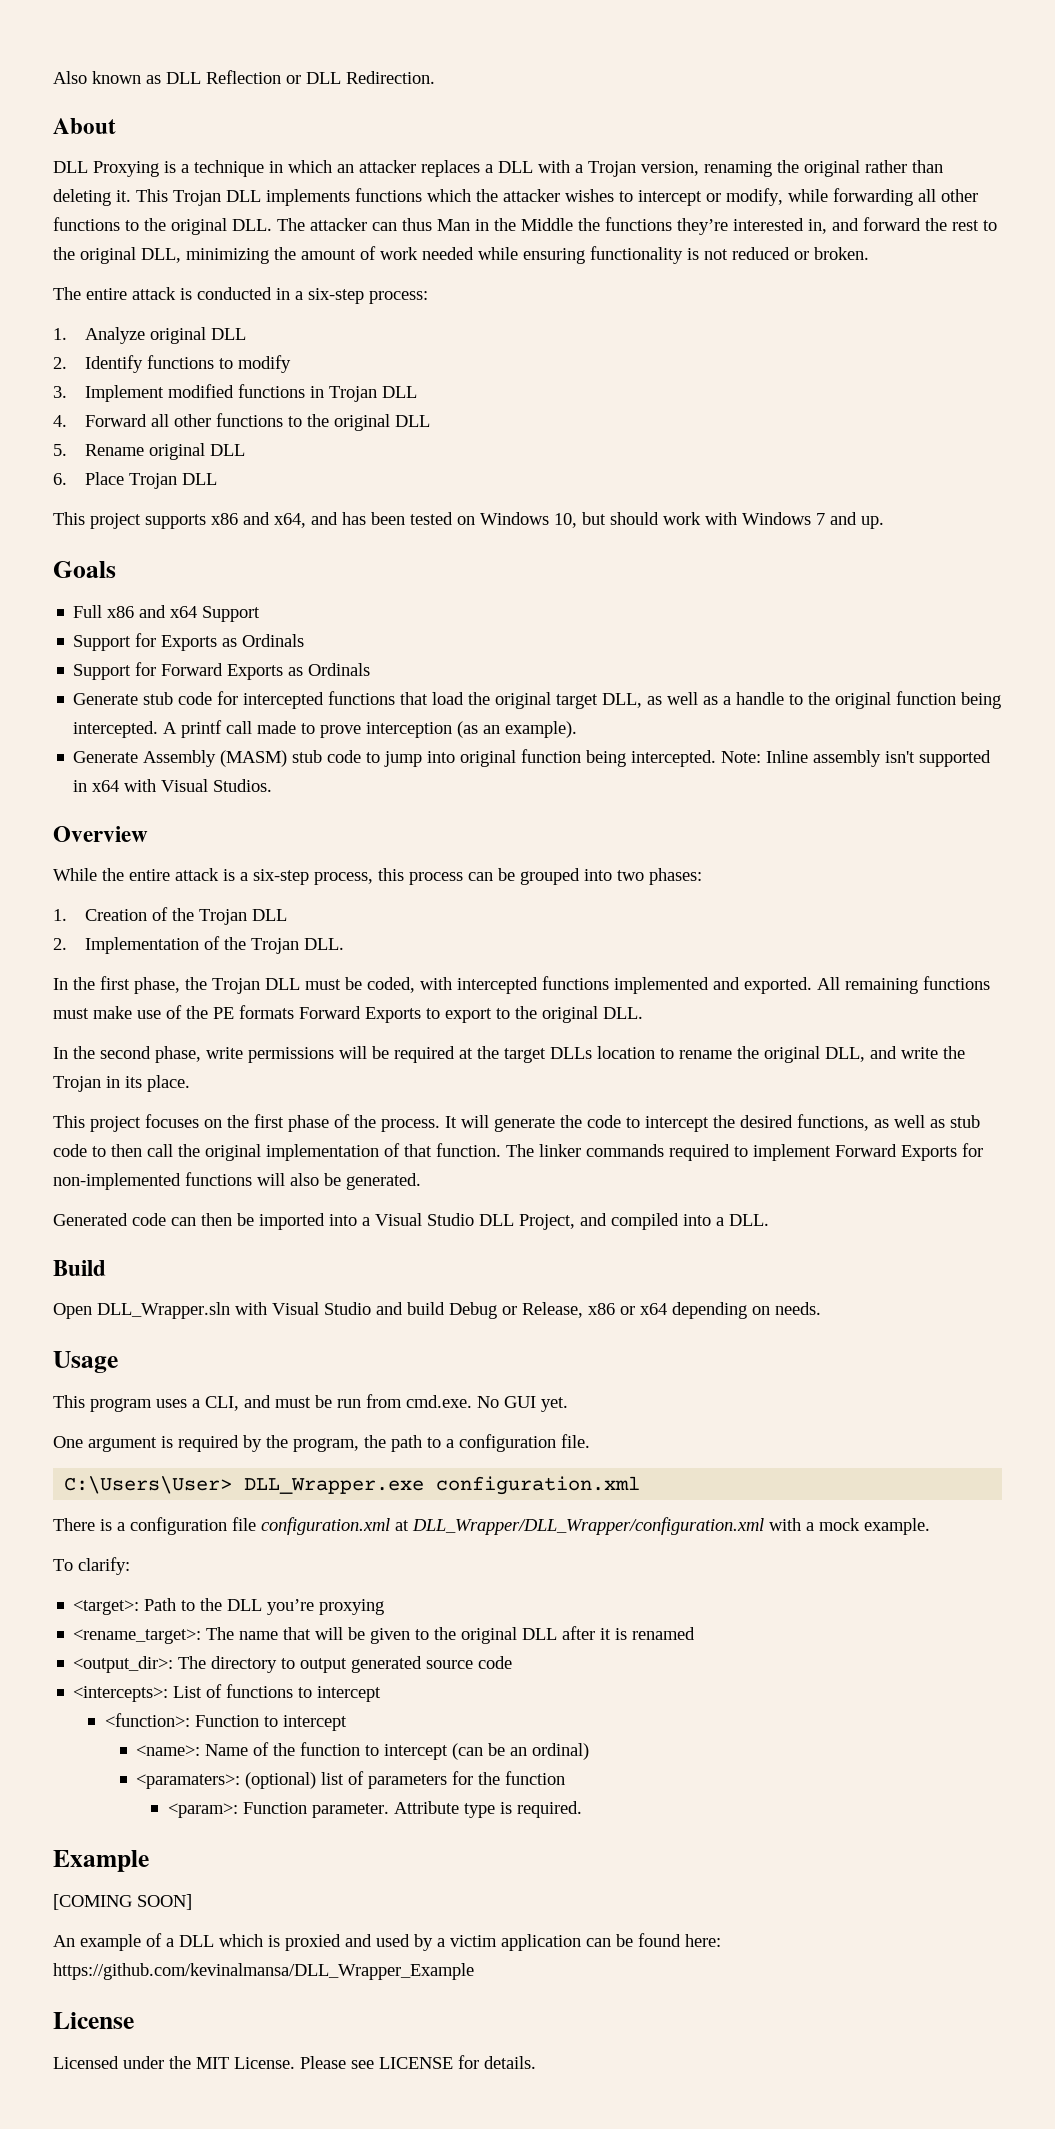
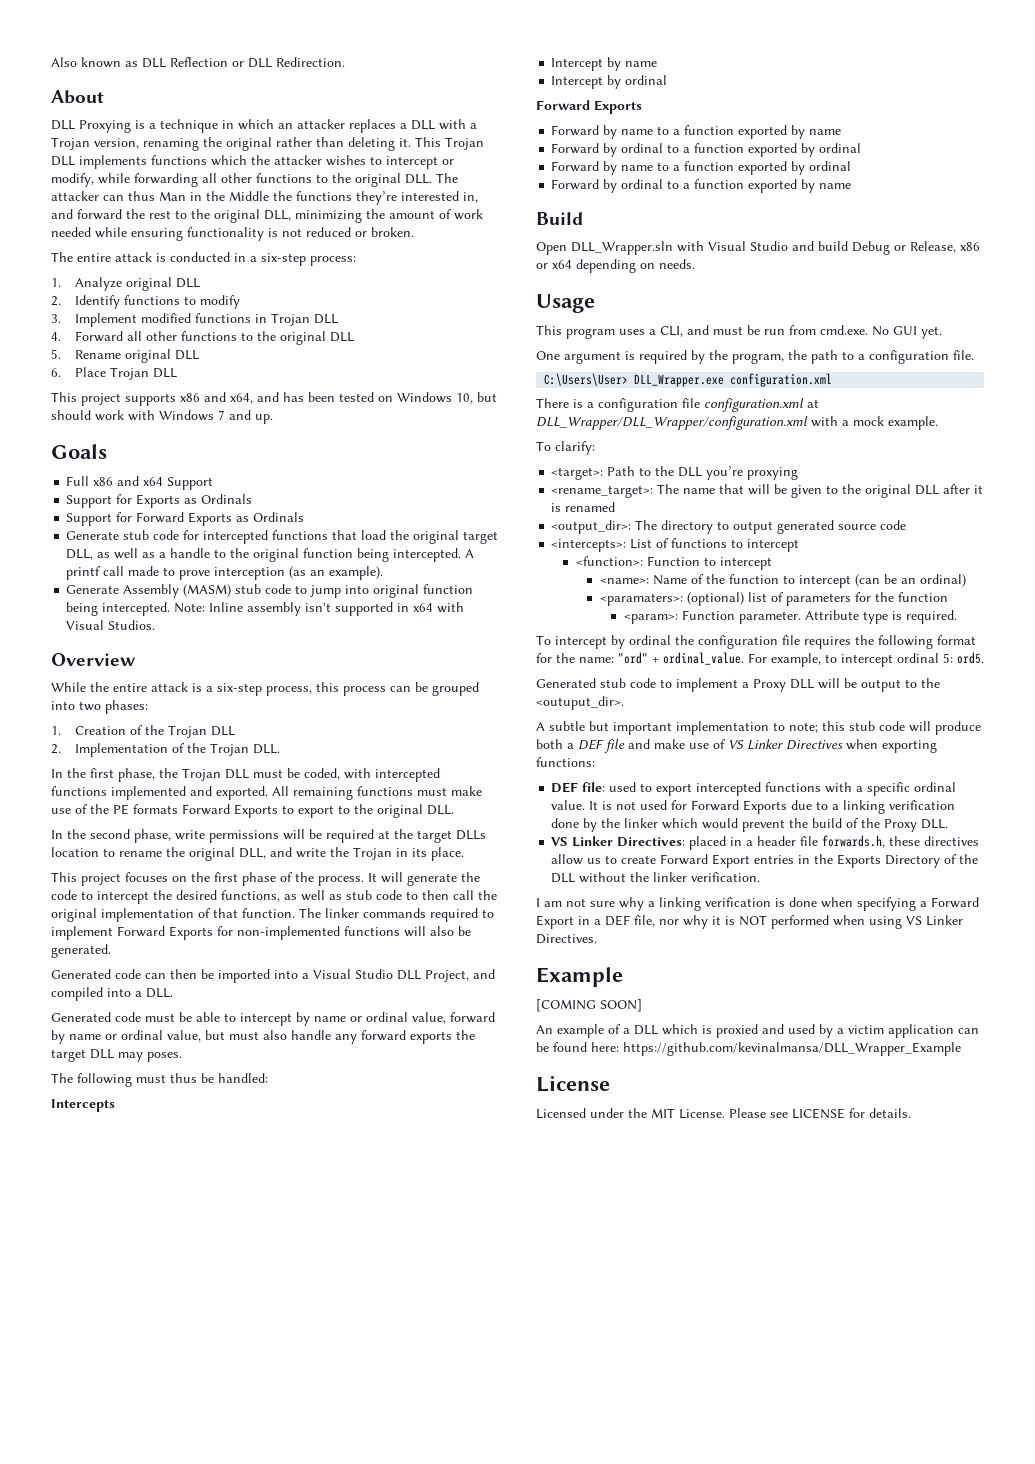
+ Generated code must be able to intercept by name or ordinal value, forward by name or ordinal value, but must also handle any forward exports the target DLL may poses.
+ The following must thus be handled:
+ Intercepts
+ Intercept by name
+ Intercept by ordinal
+ Forward Exports
+ Forward by name to a function exported by name
+ Forward by ordinal to a function exported by ordinal
+ Forward by name to a function exported by ordinal
+ Forward by ordinal to a function exported by name
+ To intercept by ordinal the configuration file requires the following format for the name: "ord" + ordinal_value. For example, to intercept ordinal 5: ord5.
+ Generated stub code to implement a Proxy DLL will be output to the <outuput_dir>.
+ A subtle but important implementation to note; this stub code will produce both a DEF file and make use of VS Linker Directives when exporting functions:
+ DEF file: used to export intercepted functions with a specific ordinal value. It is not used for Forward Exports due to a linking verification done by the linker which would prevent the build of the Proxy DLL.
+ VS Linker Directives: placed in a header file forwards.h, these directives allow us to create Forward Export entries in the Exports Directory of the DLL without the linker verification.
+ I am not sure why a linking verification is done when specifying a Forward Export in a DEF file, nor why it is NOT performed when using VS Linker Directives.

